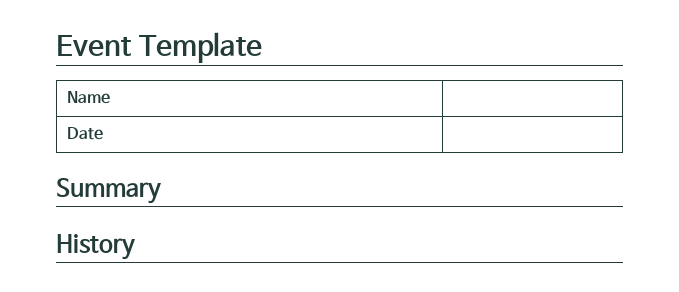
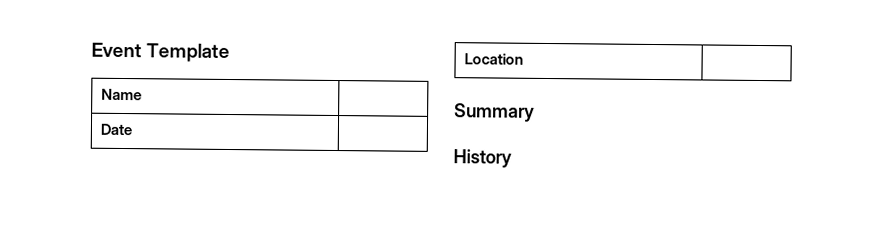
+ Location |

